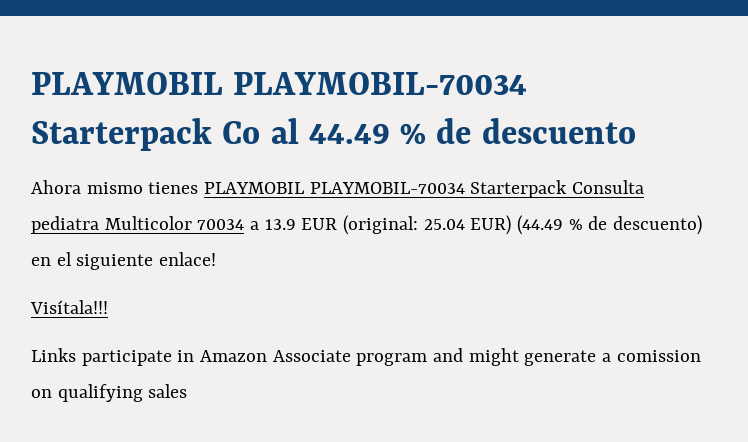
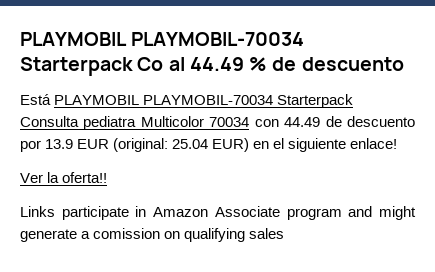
- Ahora mismo tienes PLAYMOBIL PLAYMOBIL-70034 Starterpack Consulta pediatra Multicolor 70034 a 13.9 EUR (original: 25.04 EUR) (44.49 % de descuento) en el siguiente enlace!
+ Está PLAYMOBIL PLAYMOBIL-70034 Starterpack Consulta pediatra Multicolor 70034 con 44.49 de descuento por 13.9 EUR (original: 25.04 EUR) en el siguiente enlace!
- Visítala!!!
+ Ver la oferta!!

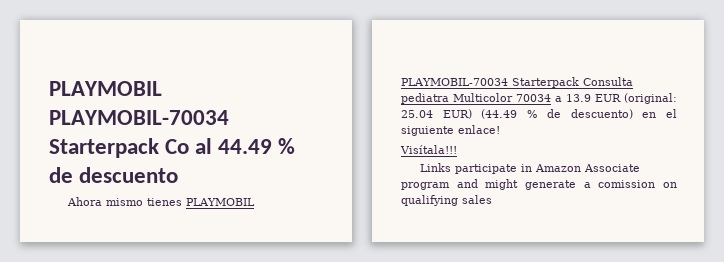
- Está PLAYMOBIL PLAYMOBIL-70034 Starterpack Consulta pediatra Multicolor 70034 con 44.49 de descuento por 13.9 EUR (original: 25.04 EUR) en el siguiente enlace!
+ Ahora mismo tienes PLAYMOBIL PLAYMOBIL-70034 Starterpack Consulta pediatra Multicolor 70034 a 13.9 EUR (original: 25.04 EUR) (44.49 % de descuento) en el siguiente enlace!
- Ver la oferta!!
+ Visítala!!!

